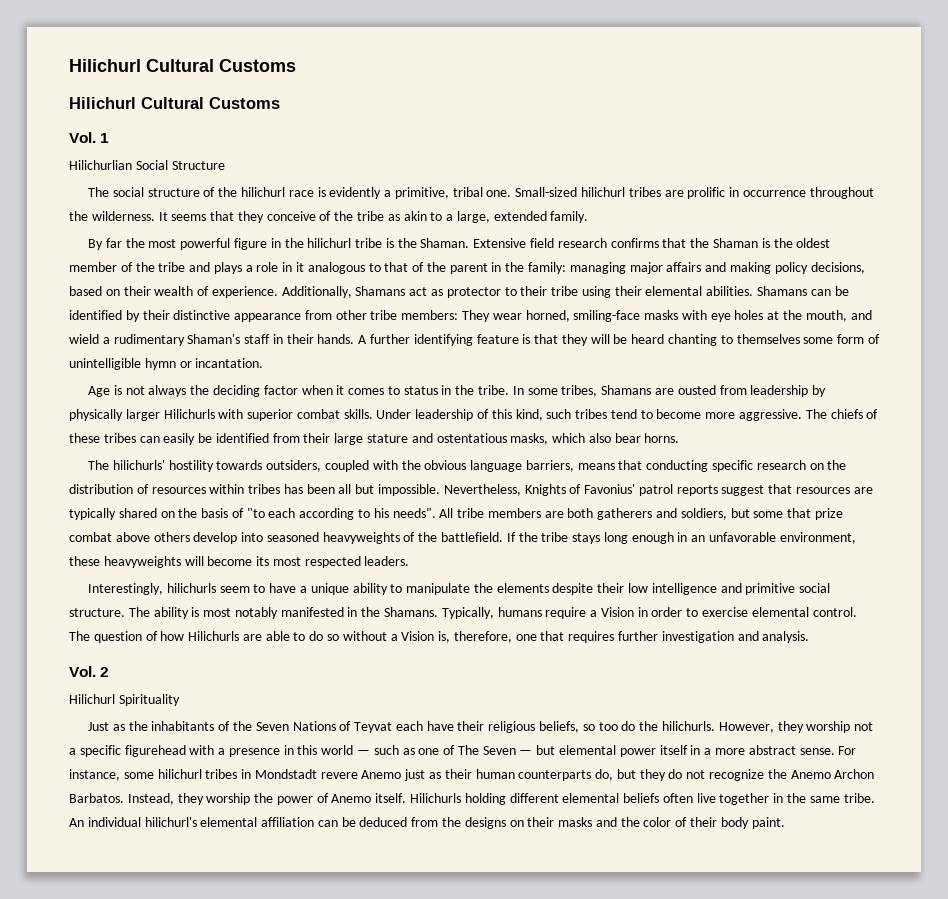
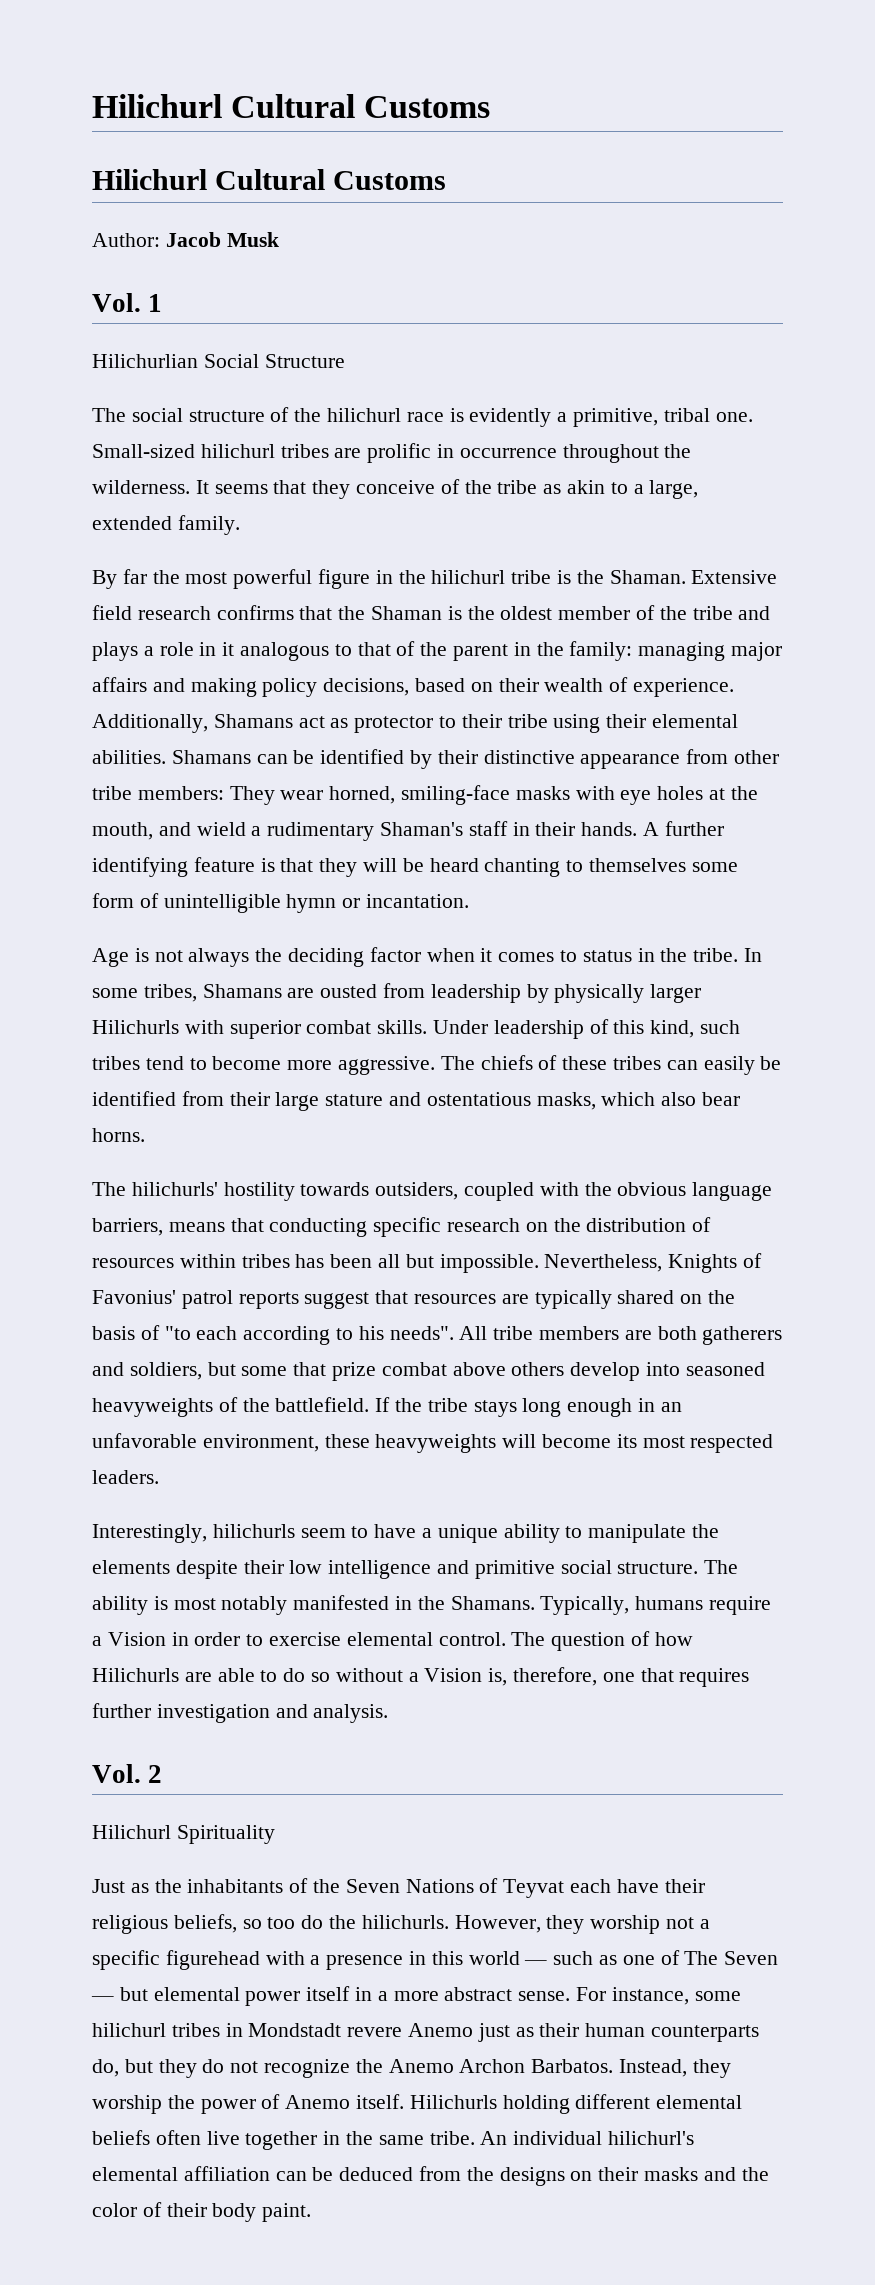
+ Author: Jacob Musk

